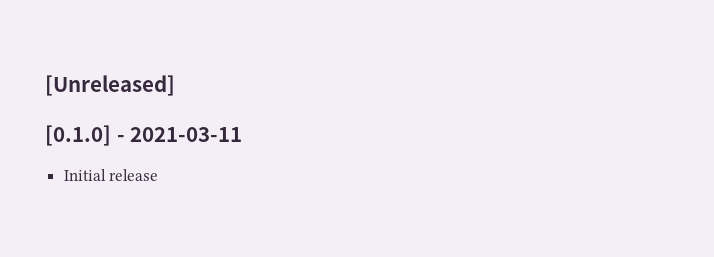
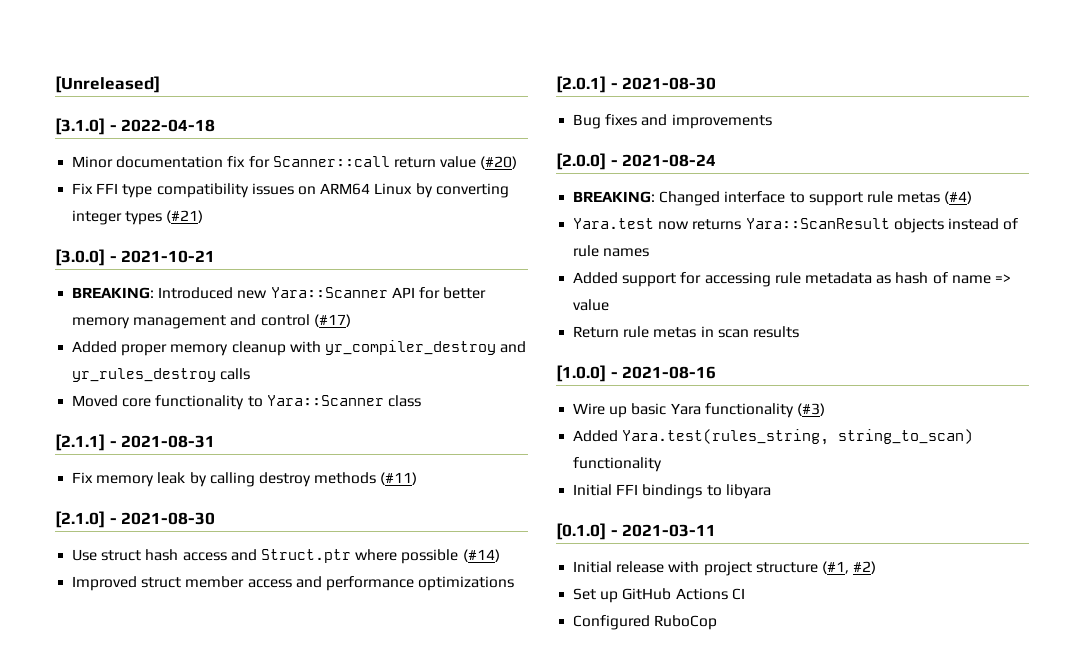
+ [3.1.0] - 2022-04-18
+ Minor documentation fix for Scanner::call return value (#20)
+ Fix FFI type compatibility issues on ARM64 Linux by converting integer types (#21)
+ [3.0.0] - 2021-10-21
+ BREAKING: Introduced new Yara::Scanner API for better memory management and control (#17)
+ Added proper memory cleanup with yr_compiler_destroy and yr_rules_destroy calls
+ Moved core functionality to Yara::Scanner class
+ [2.1.1] - 2021-08-31
+ Fix memory leak by calling destroy methods (#11)
+ [2.1.0] - 2021-08-30
+ Use struct hash access and Struct.ptr where possible (#14)
+ Improved struct member access and performance optimizations
+ [2.0.1] - 2021-08-30
+ Bug fixes and improvements
+ [2.0.0] - 2021-08-24
+ BREAKING: Changed interface to support rule metas (#4)
+ Yara.test now returns Yara::ScanResult objects instead of rule names
+ Added support for accessing rule metadata as hash of name => value
+ Return rule metas in scan results
+ [1.0.0] - 2021-08-16
+ Wire up basic Yara functionality (#3)
+ Added Yara.test(rules_string, string_to_scan) functionality
+ Initial FFI bindings to libyara
- Initial release
+ Initial release with project structure (#1, #2)
+ Set up GitHub Actions CI
+ Configured RuboCop

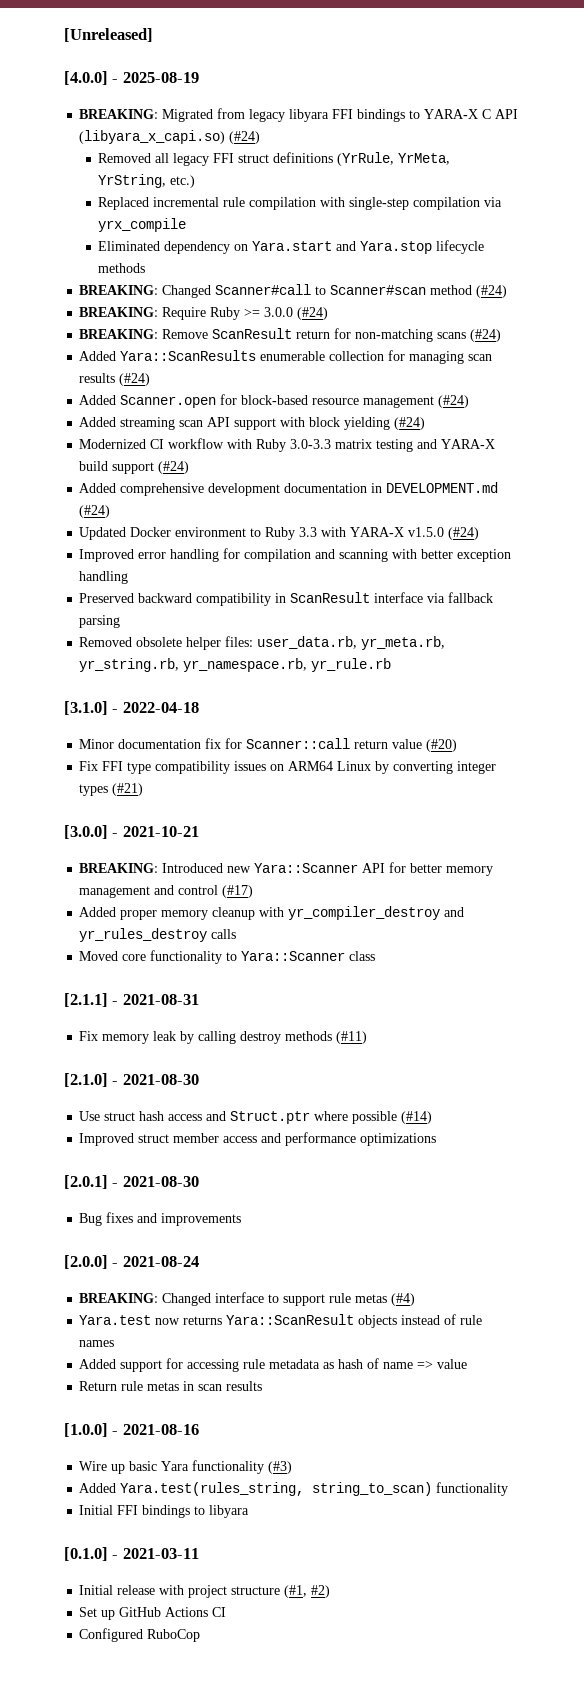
+ [4.0.0] - 2025-08-19
+ BREAKING: Migrated from legacy libyara FFI bindings to YARA-X C API (libyara_x_capi.so) (#24)
+ Removed all legacy FFI struct definitions (YrRule, YrMeta, YrString, etc.)
+ Replaced incremental rule compilation with single-step compilation via yrx_compile
+ Eliminated dependency on Yara.start and Yara.stop lifecycle methods
+ BREAKING: Changed Scanner#call to Scanner#scan method (#24)
+ BREAKING: Require Ruby >= 3.0.0 (#24)
+ BREAKING: Remove ScanResult return for non-matching scans (#24)
+ Added Yara::ScanResults enumerable collection for managing scan results (#24)
+ Added Scanner.open for block-based resource management (#24)
+ Added streaming scan API support with block yielding (#24)
+ Modernized CI workflow with Ruby 3.0-3.3 matrix testing and YARA-X build support (#24)
+ Added comprehensive development documentation in DEVELOPMENT.md (#24)
+ Updated Docker environment to Ruby 3.3 with YARA-X v1.5.0 (#24)
+ Improved error handling for compilation and scanning with better exception handling
+ Preserved backward compatibility in ScanResult interface via fallback parsing
+ Removed obsolete helper files: user_data.rb, yr_meta.rb, yr_string.rb, yr_namespace.rb, yr_rule.rb

